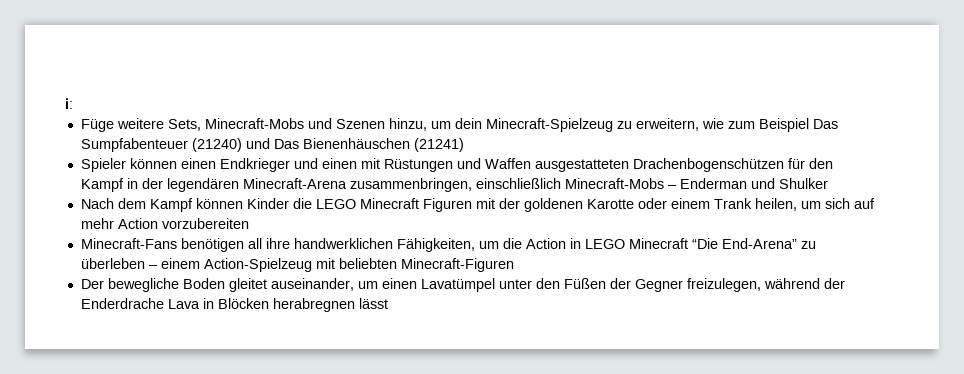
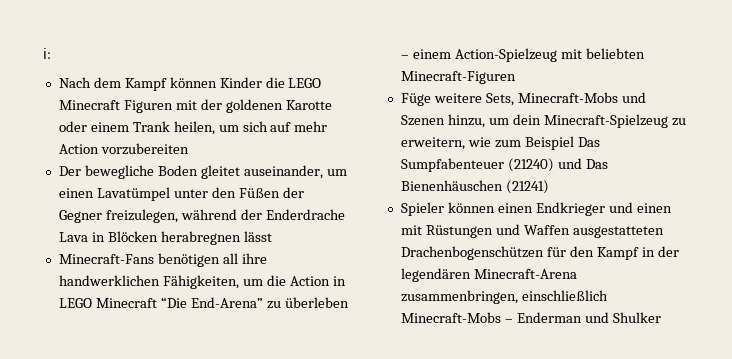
+ Nach dem Kampf können Kinder die LEGO Minecraft Figuren mit der goldenen Karotte oder einem Trank heilen, um sich auf mehr Action vorzubereiten
+ Der bewegliche Boden gleitet auseinander, um einen Lavatümpel unter den Füßen der Gegner freizulegen, während der Enderdrache Lava in Blöcken herabregnen lässt
+ Minecraft-Fans benötigen all ihre handwerklichen Fähigkeiten, um die Action in LEGO Minecraft “Die End-Arena” zu überleben – einem Action-Spielzeug mit beliebten Minecraft-Figuren
- Nach dem Kampf können Kinder die LEGO Minecraft Figuren mit der goldenen Karotte oder einem Trank heilen, um sich auf mehr Action vorzubereiten
- Minecraft-Fans benötigen all ihre handwerklichen Fähigkeiten, um die Action in LEGO Minecraft “Die End-Arena” zu überleben – einem Action-Spielzeug mit beliebten Minecraft-Figuren
- Der bewegliche Boden gleitet auseinander, um einen Lavatümpel unter den Füßen der Gegner freizulegen, während der Enderdrache Lava in Blöcken herabregnen lässt

